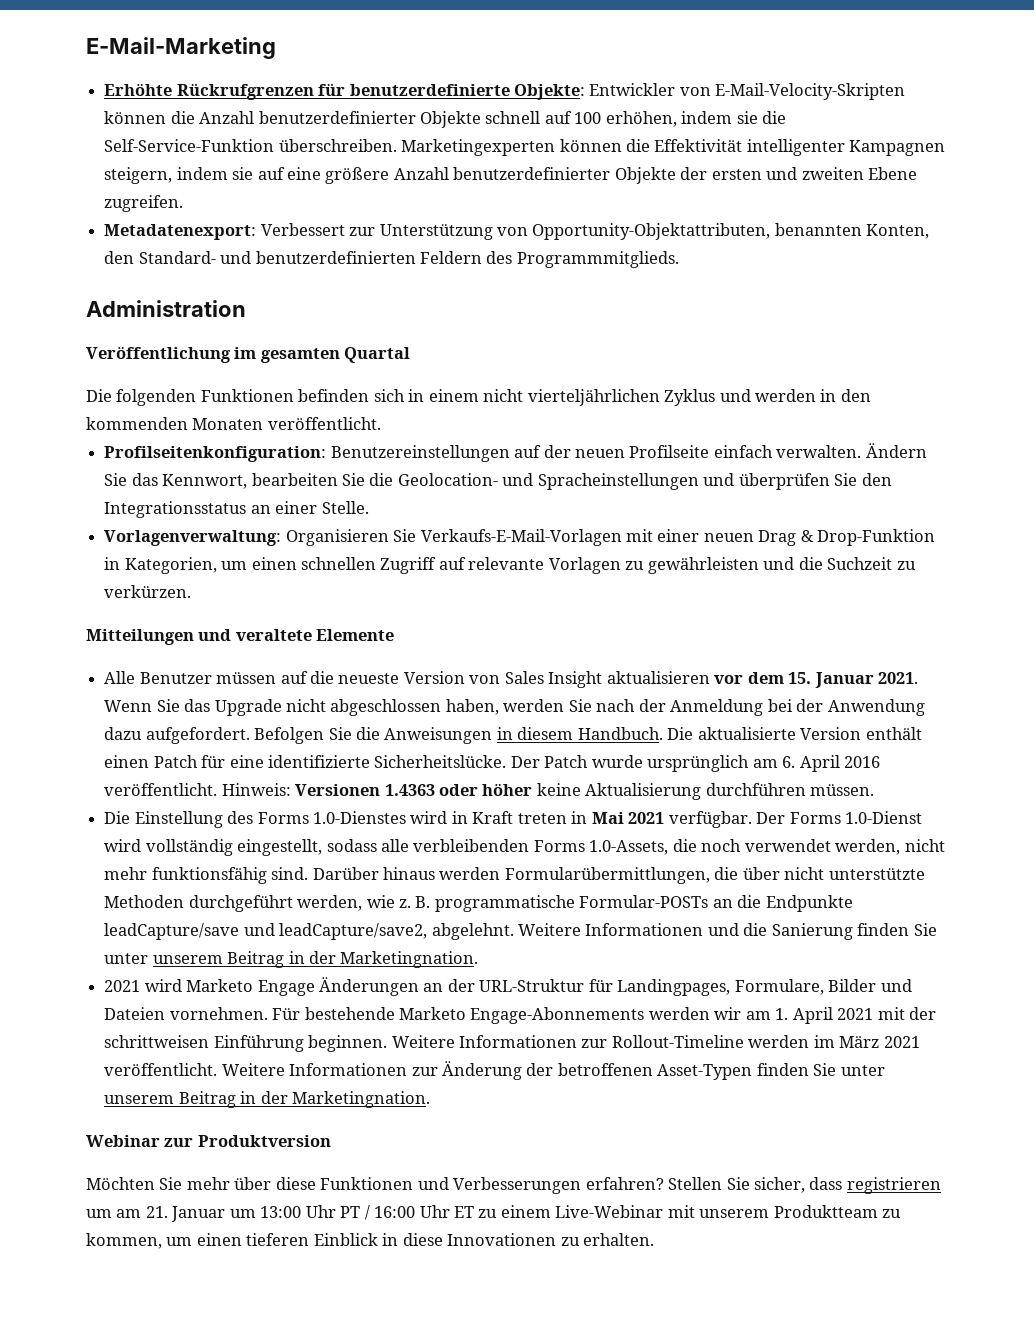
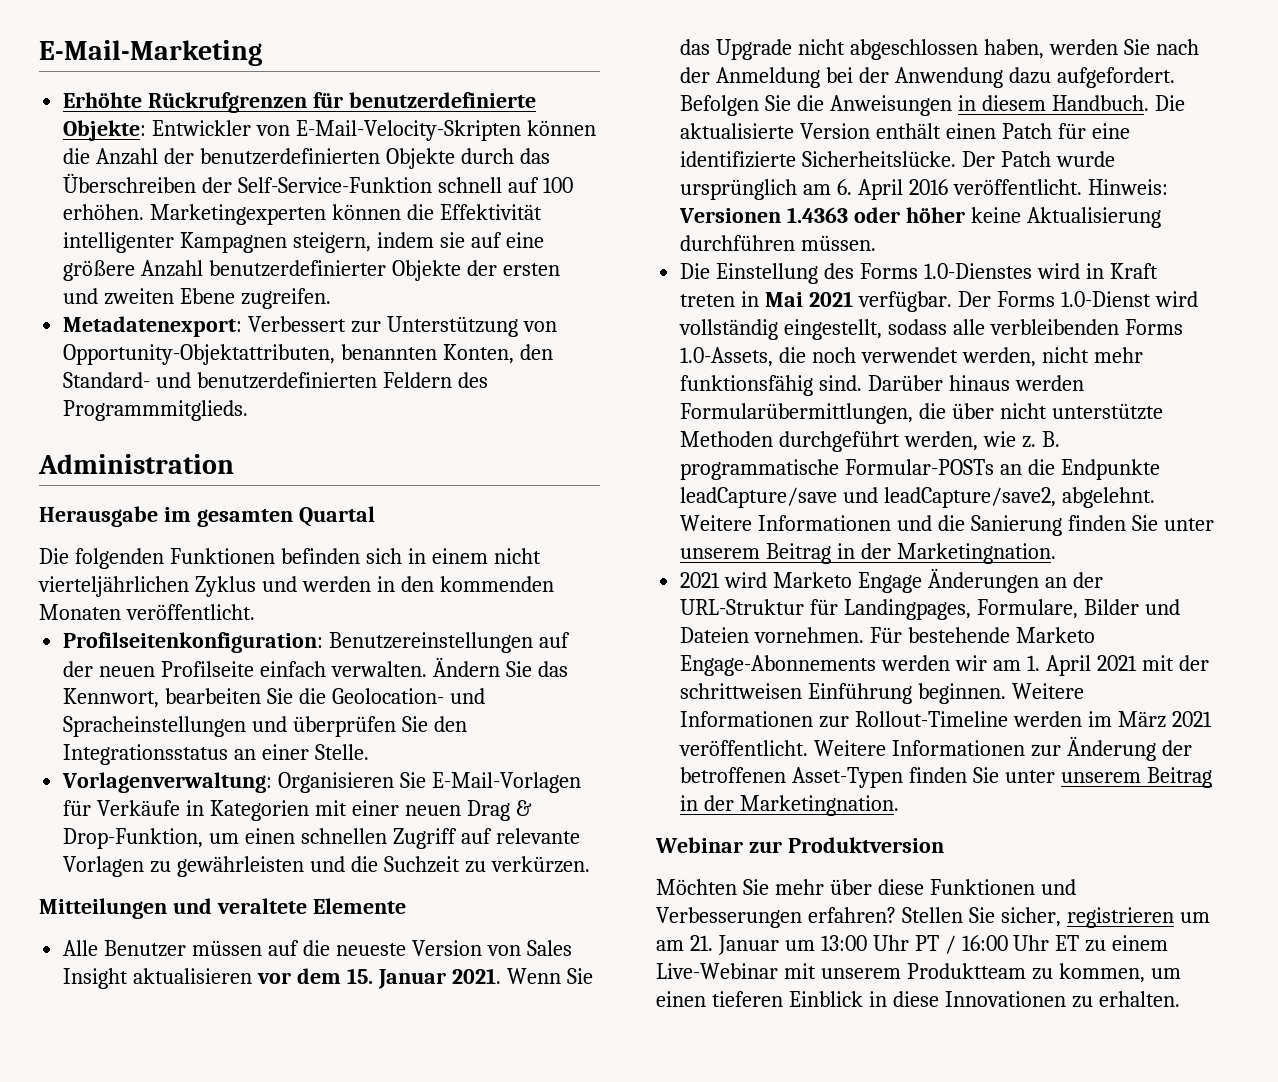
- Erhöhte Rückrufgrenzen für benutzerdefinierte Objekte: Entwickler von E-Mail-Velocity-Skripten können die Anzahl benutzerdefinierter Objekte schnell auf 100 erhöhen, indem sie die Self-Service-Funktion überschreiben.
+ Erhöhte Rückrufgrenzen für benutzerdefinierte Objekte: Entwickler von E-Mail-Velocity-Skripten können die Anzahl der benutzerdefinierten Objekte durch das Überschreiben der Self-Service-Funktion schnell auf 100 erhöhen.
- Veröffentlichung im gesamten Quartal
+ Herausgabe im gesamten Quartal
- Vorlagenverwaltung: Organisieren Sie Verkaufs-E-Mail-Vorlagen mit einer neuen Drag & Drop-Funktion in Kategorien, um einen schnellen Zugriff auf relevante Vorlagen zu gewährleisten und die Suchzeit zu verkürzen.
+ Vorlagenverwaltung: Organisieren Sie E-Mail-Vorlagen für Verkäufe in Kategorien mit einer neuen Drag & Drop-Funktion, um einen schnellen Zugriff auf relevante Vorlagen zu gewährleisten und die Suchzeit zu verkürzen.
- Stellen Sie sicher, dass registrieren um am 21. Januar um 13:00 Uhr PT / 16:00 Uhr ET zu einem Live-Webinar mit unserem Produktteam zu kommen, um einen tieferen Einblick in diese Innovationen zu erhalten.
+ Stellen Sie sicher, registrieren um am 21. Januar um 13:00 Uhr PT / 16:00 Uhr ET zu einem Live-Webinar mit unserem Produktteam zu kommen, um einen tieferen Einblick in diese Innovationen zu erhalten.

